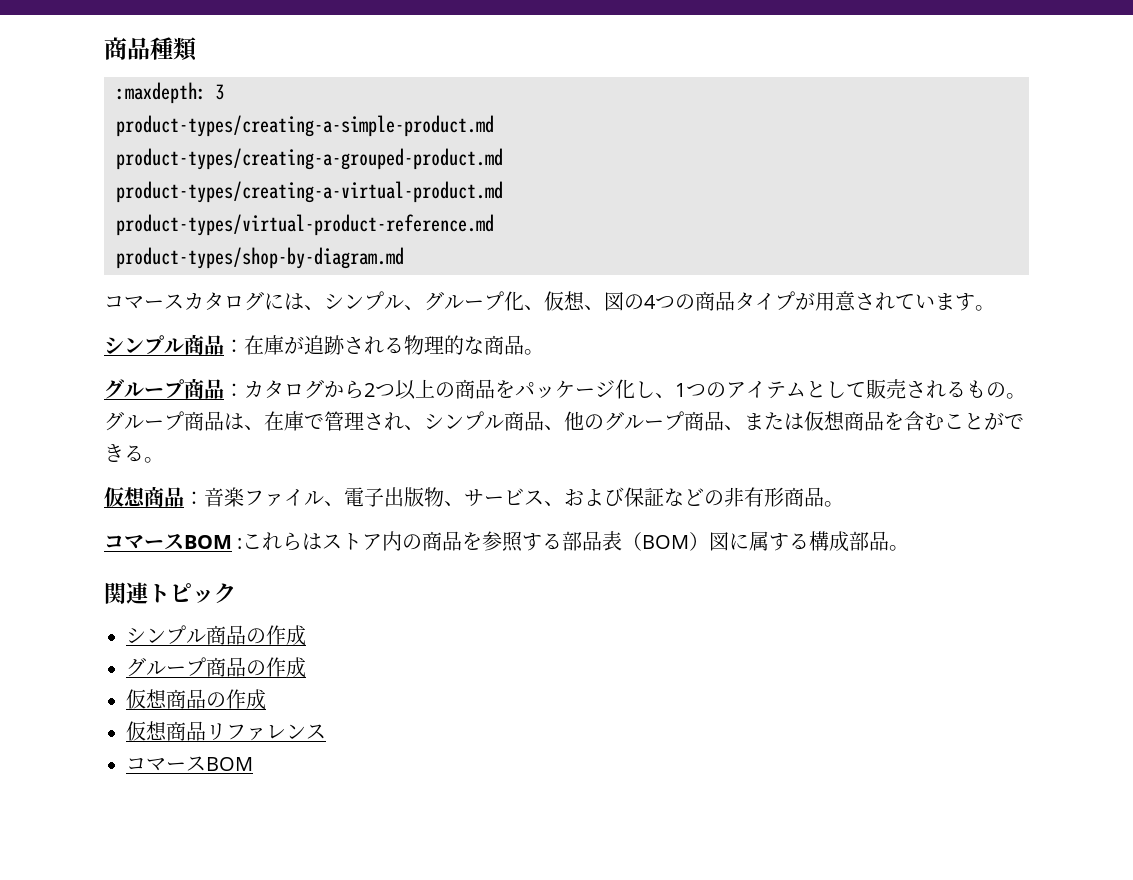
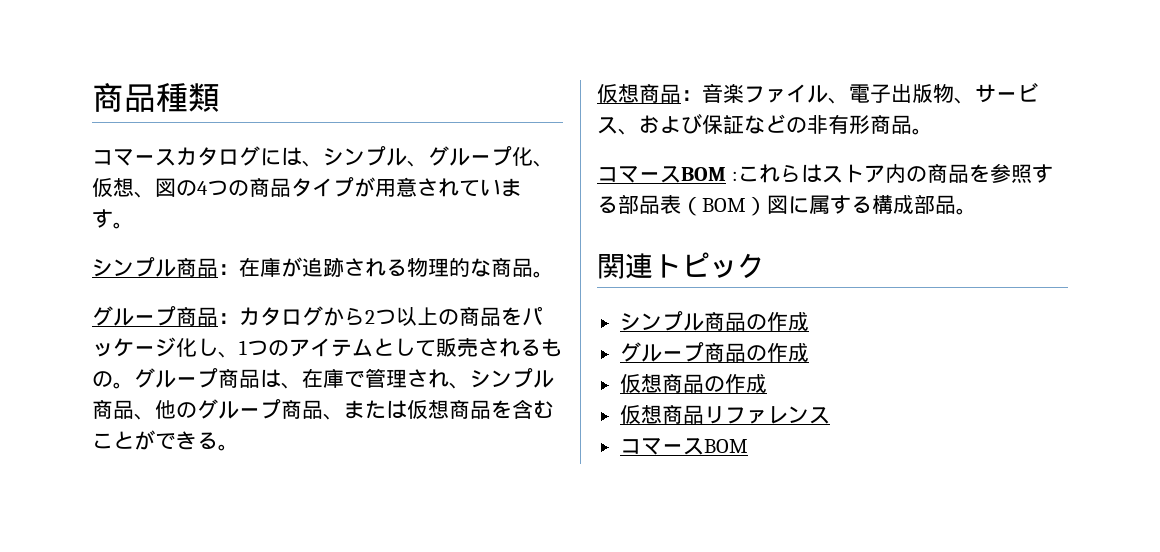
- :maxdepth: 3
- product-types/creating-a-simple-product.md
- product-types/creating-a-grouped-product.md
- product-types/creating-a-virtual-product.md
- product-types/virtual-product-reference.md
- product-types/shop-by-diagram.md

